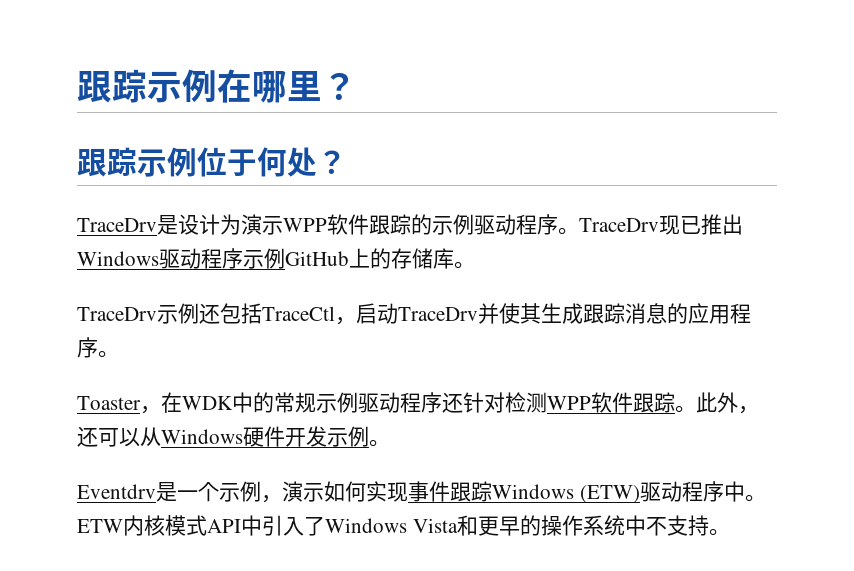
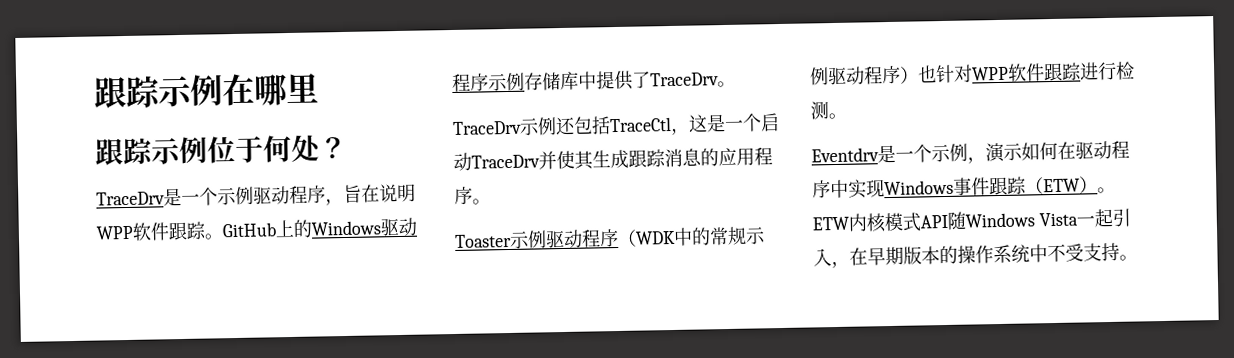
- 跟踪示例在哪里？
+ 跟踪示例在哪里
- TraceDrv是设计为演示WPP软件跟踪的示例驱动程序。TraceDrv现已推出Windows驱动程序示例GitHub上的存储库。
+ TraceDrv是一个示例驱动程序，旨在说明WPP软件跟踪。GitHub上的Windows驱动程序示例存储库中提供了TraceDrv。
- TraceDrv示例还包括TraceCtl，启动TraceDrv并使其生成跟踪消息的应用程序。
+ TraceDrv示例还包括TraceCtl，这是一个启动TraceDrv并使其生成跟踪消息的应用程序。
- Toaster，在WDK中的常规示例驱动程序还针对检测WPP软件跟踪。此外，还可以从Windows硬件开发示例。
+ Toaster示例驱动程序（WDK中的常规示例驱动程序）也针对WPP软件跟踪进行检测。
- Eventdrv是一个示例，演示如何实现事件跟踪Windows (ETW)驱动程序中。
+ Eventdrv是一个示例，演示如何在驱动程序中实现Windows事件跟踪（ETW）。
- ETW内核模式API中引入了Windows Vista和更早的操作系统中不支持。
+ ETW内核模式API随Windows Vista一起引入，在早期版本的操作系统中不受支持。

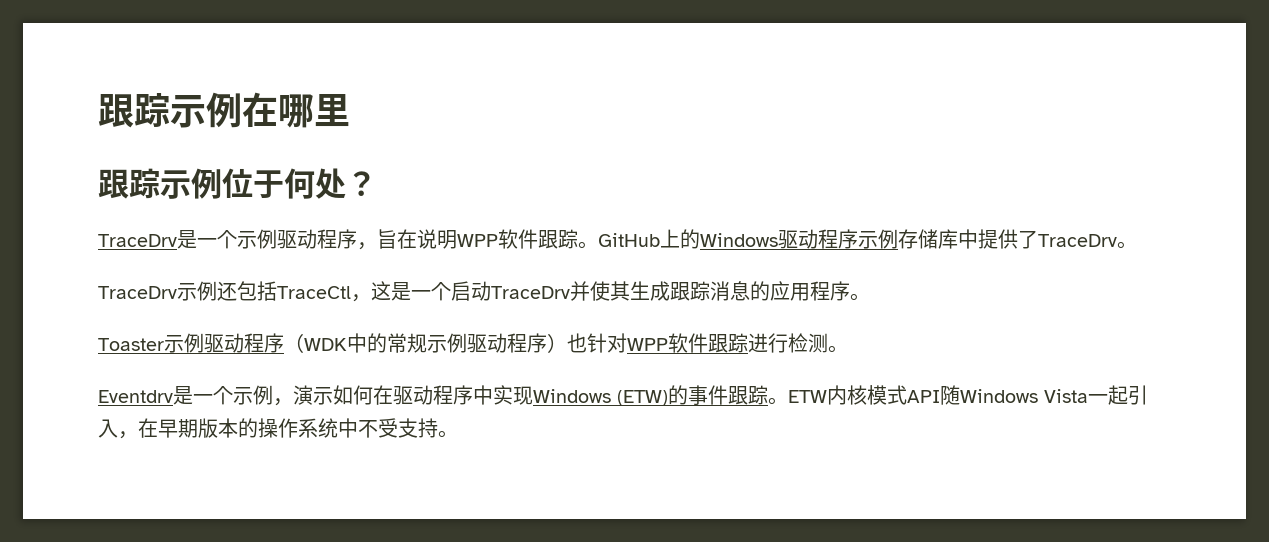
- Eventdrv是一个示例，演示如何在驱动程序中实现Windows事件跟踪（ETW）。
+ Eventdrv是一个示例，演示如何在驱动程序中实现Windows (ETW)的事件跟踪。

